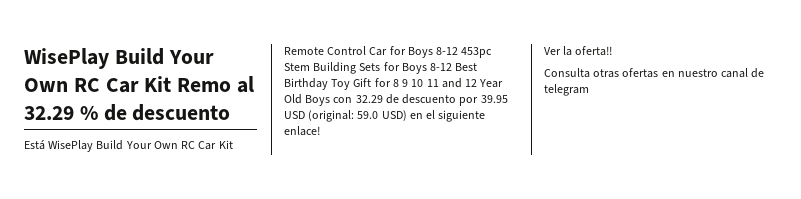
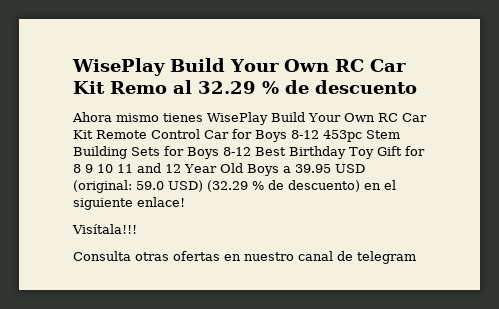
- Está WisePlay Build Your Own RC Car Kit Remote Control Car for Boys 8-12 453pc Stem Building Sets for Boys 8-12 Best Birthday Toy Gift for 8 9 10 11 and 12 Year Old Boys con 32.29 de descuento por 39.95 USD (original: 59.0 USD) en el siguiente enlace!
+ Ahora mismo tienes WisePlay Build Your Own RC Car Kit Remote Control Car for Boys 8-12 453pc Stem Building Sets for Boys 8-12 Best Birthday Toy Gift for 8 9 10 11 and 12 Year Old Boys a 39.95 USD (original: 59.0 USD) (32.29 % de descuento) en el siguiente enlace!
- Ver la oferta!!
+ Visítala!!!

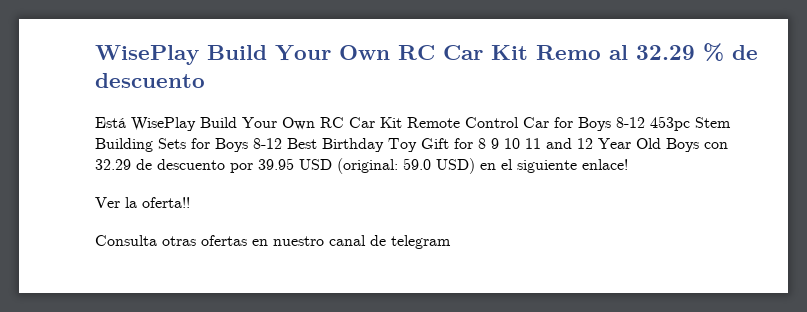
- Ahora mismo tienes WisePlay Build Your Own RC Car Kit Remote Control Car for Boys 8-12 453pc Stem Building Sets for Boys 8-12 Best Birthday Toy Gift for 8 9 10 11 and 12 Year Old Boys a 39.95 USD (original: 59.0 USD) (32.29 % de descuento) en el siguiente enlace!
+ Está WisePlay Build Your Own RC Car Kit Remote Control Car for Boys 8-12 453pc Stem Building Sets for Boys 8-12 Best Birthday Toy Gift for 8 9 10 11 and 12 Year Old Boys con 32.29 de descuento por 39.95 USD (original: 59.0 USD) en el siguiente enlace!
- Visítala!!!
+ Ver la oferta!!

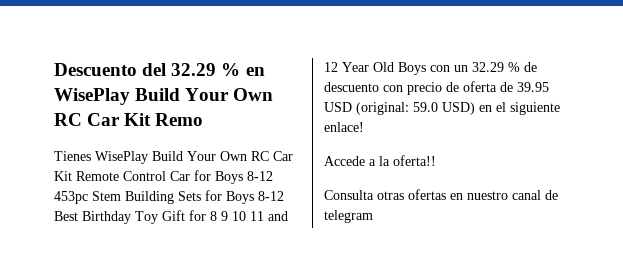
- WisePlay Build Your Own RC Car Kit Remo al 32.29 % de descuento
- Está WisePlay Build Your Own RC Car Kit Remote Control Car for Boys 8-12 453pc Stem Building Sets for Boys 8-12 Best Birthday Toy Gift for 8 9 10 11 and 12 Year Old Boys con 32.29 de descuento por 39.95 USD (original: 59.0 USD) en el siguiente enlace!
+ Descuento del 32.29 % en WisePlay Build Your Own RC Car Kit Remo
+ Tienes WisePlay Build Your Own RC Car Kit Remote Control Car for Boys 8-12 453pc Stem Building Sets for Boys 8-12 Best Birthday Toy Gift for 8 9 10 11 and 12 Year Old Boys con un 32.29 % de descuento con precio de oferta de 39.95 USD (original: 59.0 USD) en el siguiente enlace!
- Ver la oferta!!
+ Accede a la oferta!!

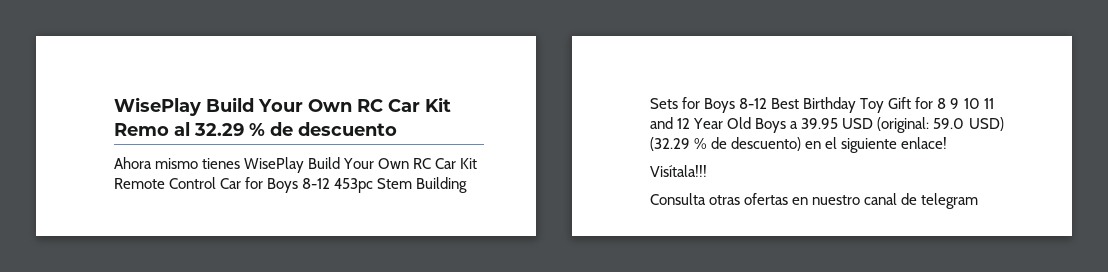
- Descuento del 32.29 % en WisePlay Build Your Own RC Car Kit Remo
- Tienes WisePlay Build Your Own RC Car Kit Remote Control Car for Boys 8-12 453pc Stem Building Sets for Boys 8-12 Best Birthday Toy Gift for 8 9 10 11 and 12 Year Old Boys con un 32.29 % de descuento con precio de oferta de 39.95 USD (original: 59.0 USD) en el siguiente enlace!
+ WisePlay Build Your Own RC Car Kit Remo al 32.29 % de descuento
+ Ahora mismo tienes WisePlay Build Your Own RC Car Kit Remote Control Car for Boys 8-12 453pc Stem Building Sets for Boys 8-12 Best Birthday Toy Gift for 8 9 10 11 and 12 Year Old Boys a 39.95 USD (original: 59.0 USD) (32.29 % de descuento) en el siguiente enlace!
- Accede a la oferta!!
+ Visítala!!!

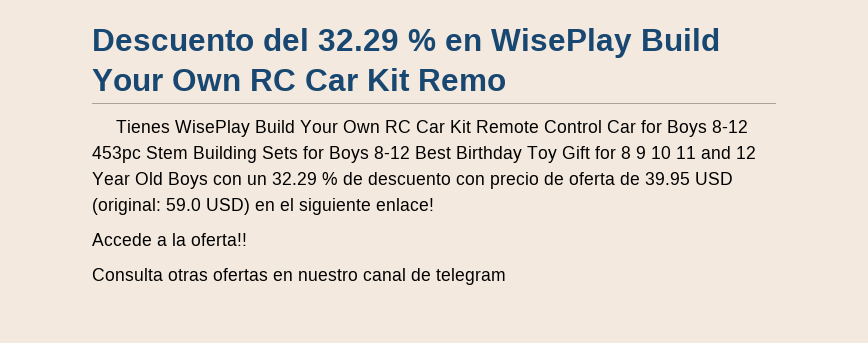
- WisePlay Build Your Own RC Car Kit Remo al 32.29 % de descuento
- Ahora mismo tienes WisePlay Build Your Own RC Car Kit Remote Control Car for Boys 8-12 453pc Stem Building Sets for Boys 8-12 Best Birthday Toy Gift for 8 9 10 11 and 12 Year Old Boys a 39.95 USD (original: 59.0 USD) (32.29 % de descuento) en el siguiente enlace!
+ Descuento del 32.29 % en WisePlay Build Your Own RC Car Kit Remo
+ Tienes WisePlay Build Your Own RC Car Kit Remote Control Car for Boys 8-12 453pc Stem Building Sets for Boys 8-12 Best Birthday Toy Gift for 8 9 10 11 and 12 Year Old Boys con un 32.29 % de descuento con precio de oferta de 39.95 USD (original: 59.0 USD) en el siguiente enlace!
- Visítala!!!
+ Accede a la oferta!!

